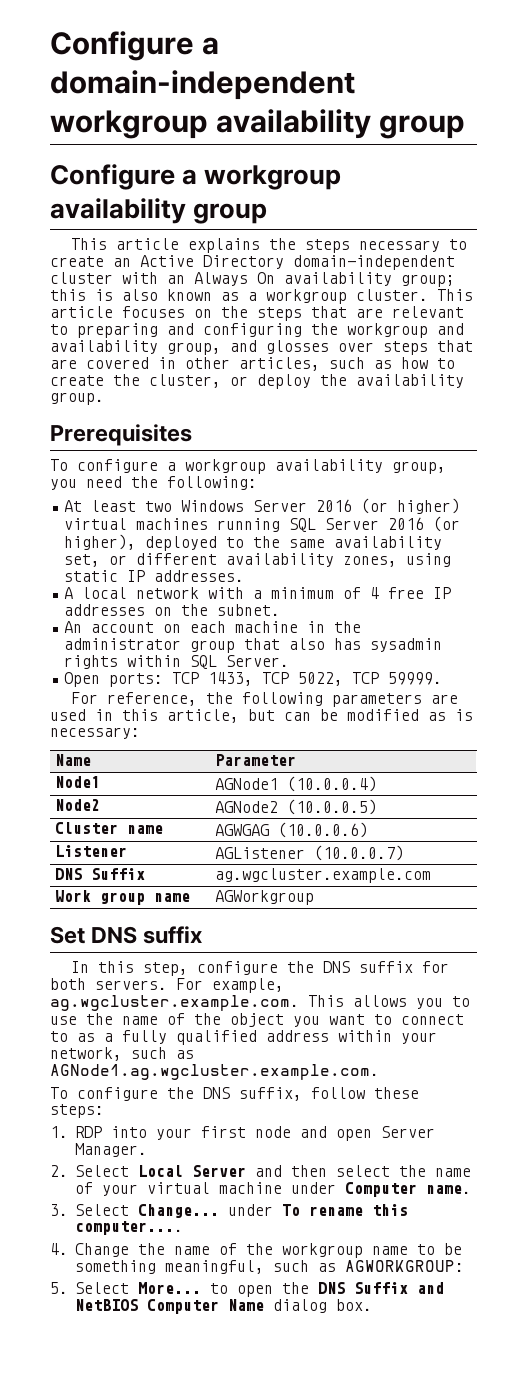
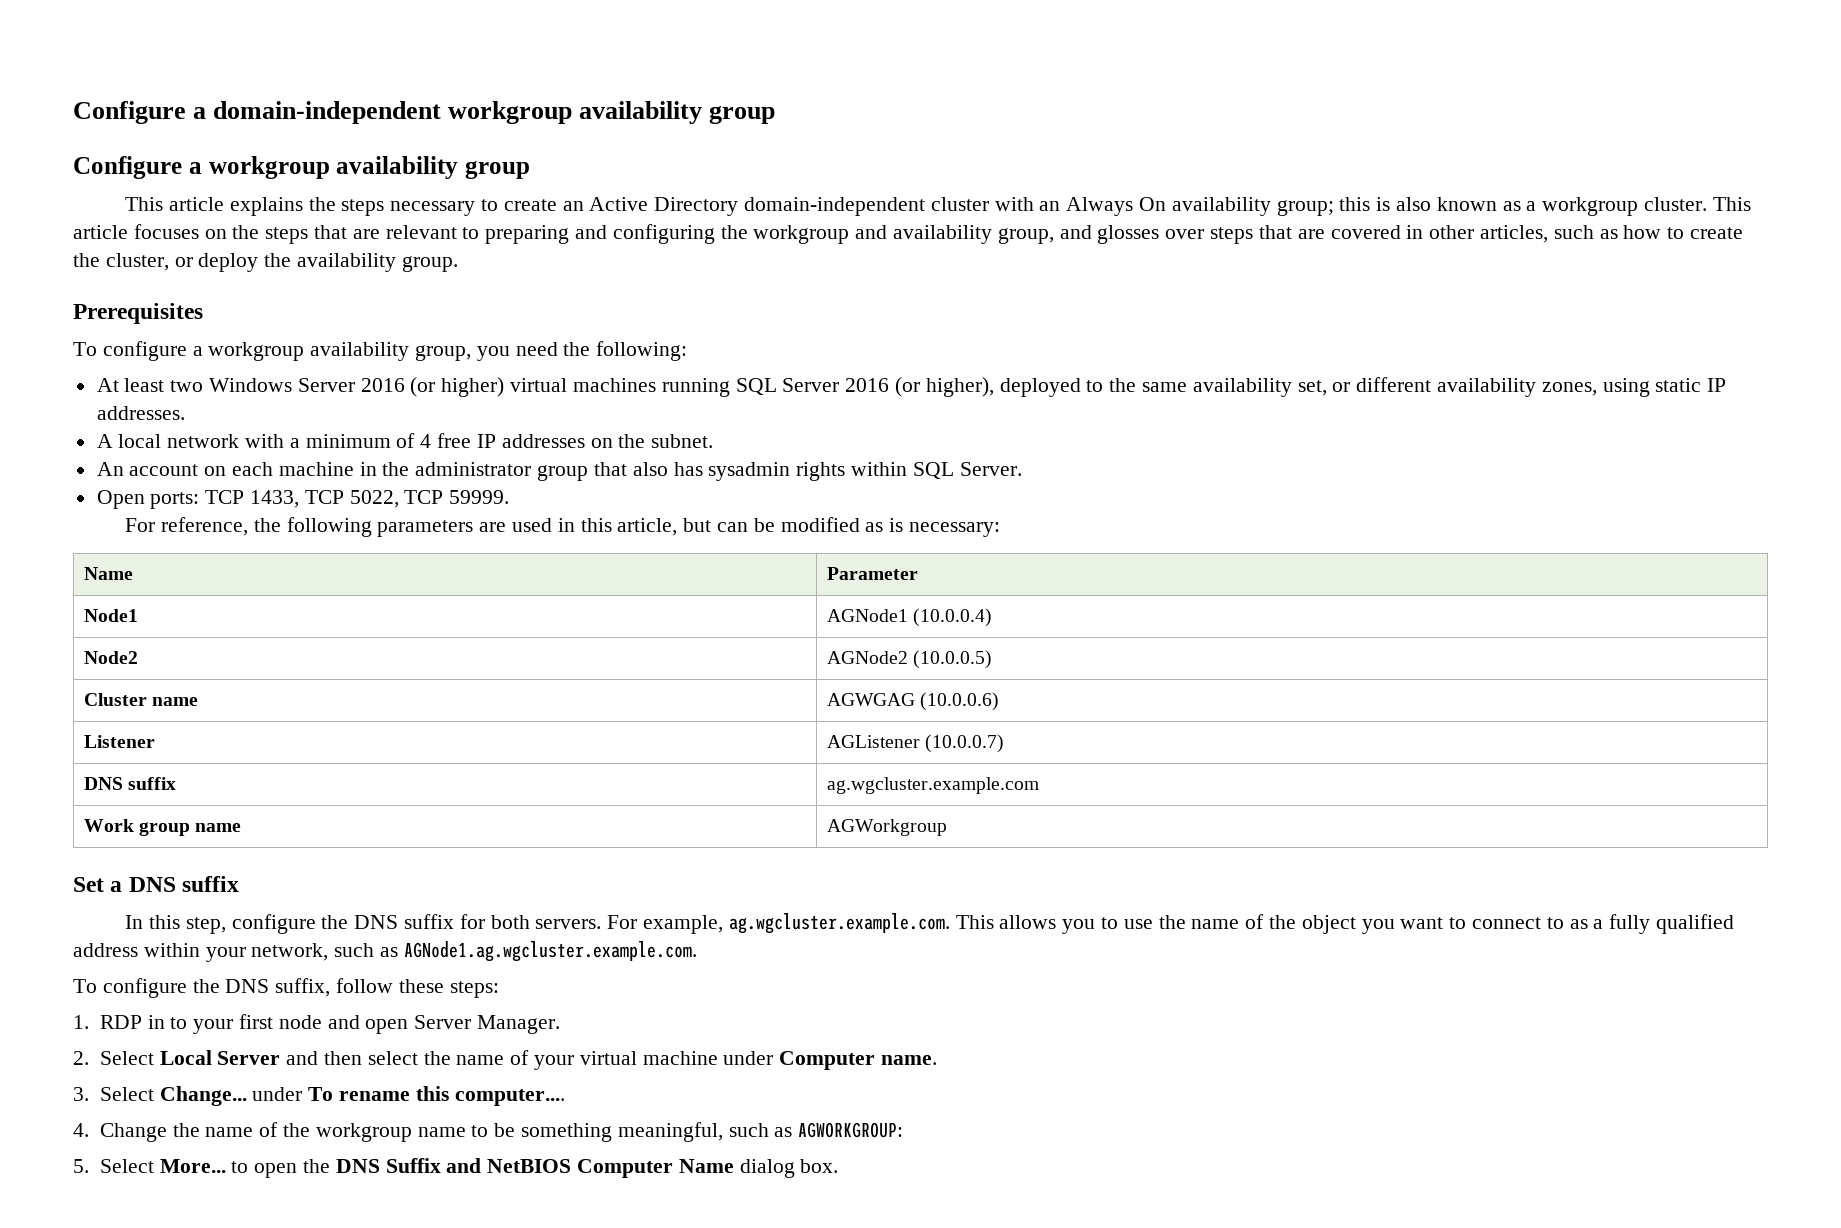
- DNS Suffix | ag.wgcluster.example.com
+ DNS suffix | ag.wgcluster.example.com
- Set DNS suffix
+ Set a DNS suffix
- 1. RDP into your first node and open Server Manager.
+ 1. RDP in to your first node and open Server Manager.

